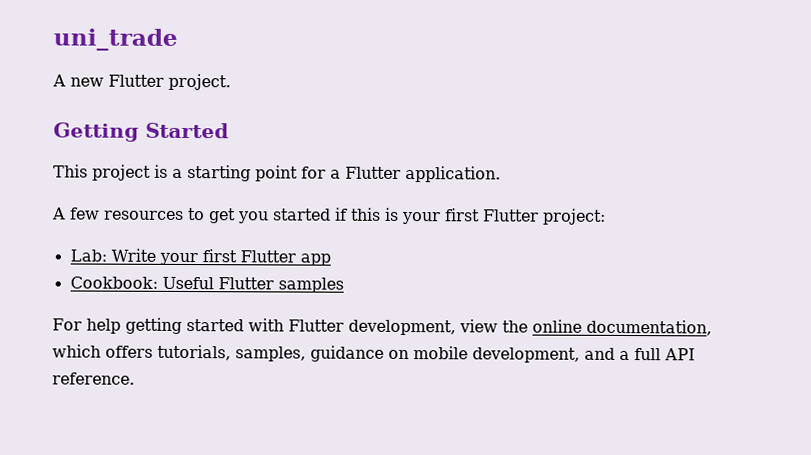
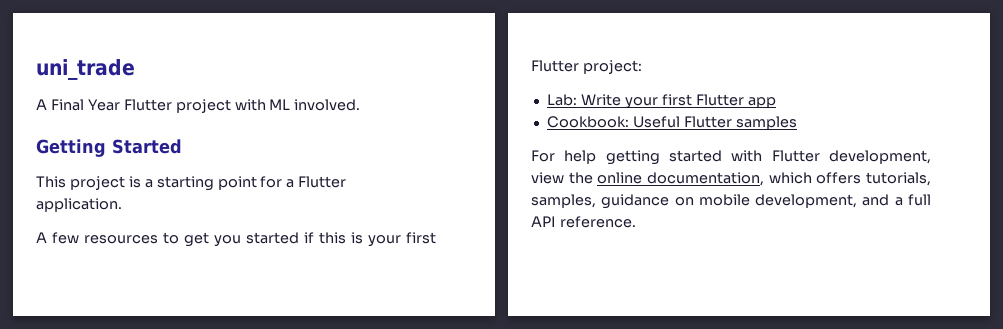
- A new Flutter project.
+ A Final Year Flutter project with ML involved.

